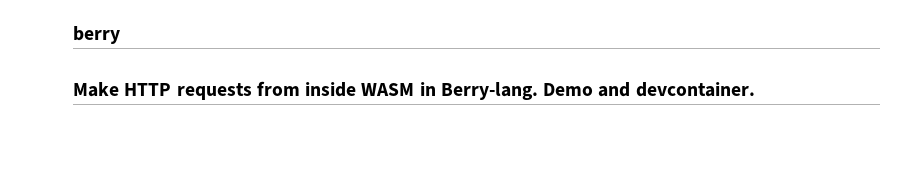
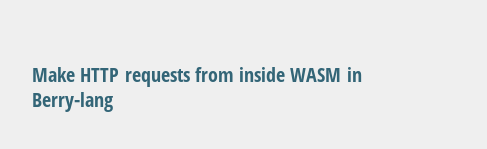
- berry
- Make HTTP requests from inside WASM in Berry-lang. Demo and devcontainer.
+ Make HTTP requests from inside WASM in Berry-lang

